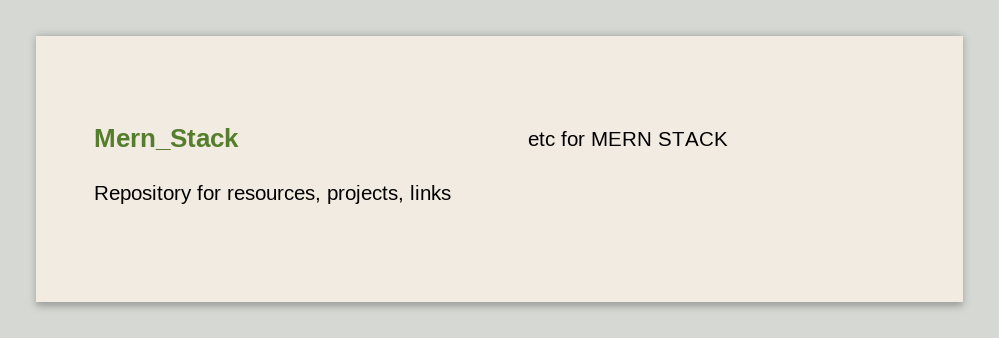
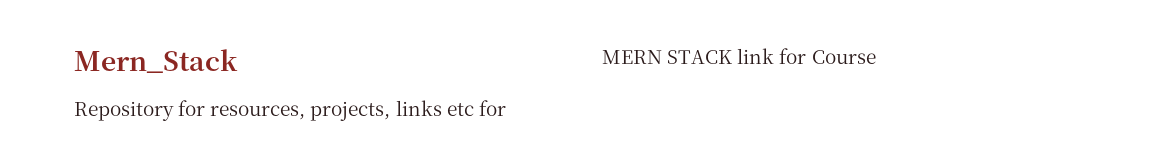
- Repository for resources, projects, links etc for MERN STACK
+ Repository for resources, projects, links etc for MERN STACK link for Course

